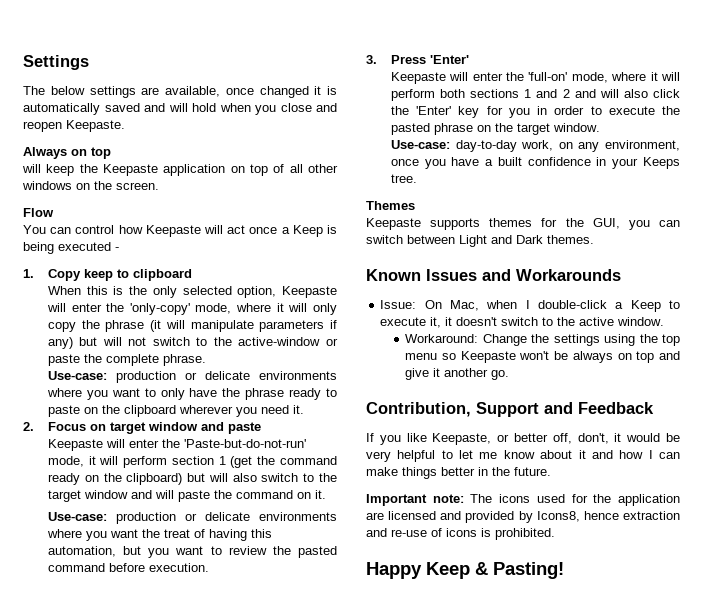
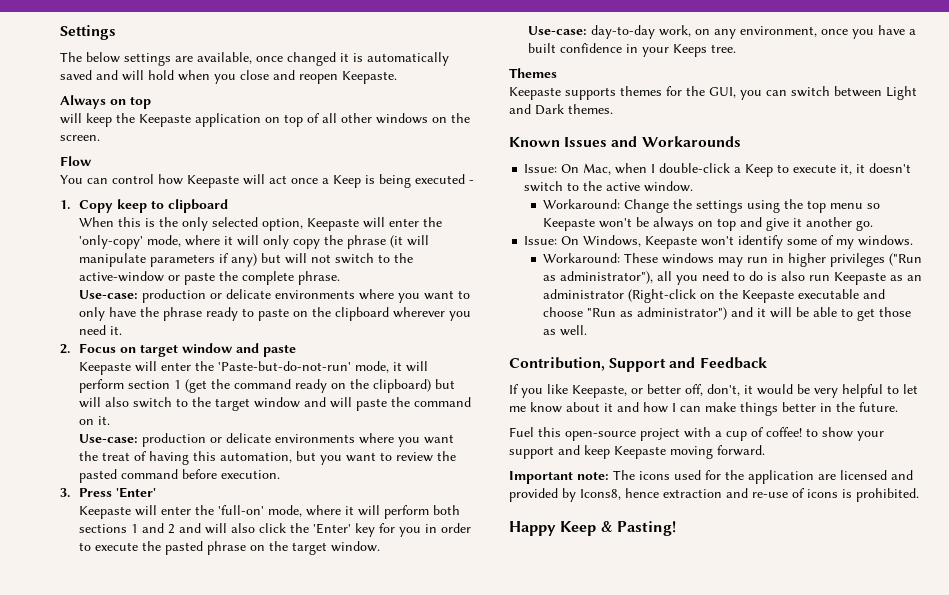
+ Issue: On Windows, Keepaste won't identify some of my windows.
+ Workaround: These windows may run in higher privileges ("Run as administrator"), all you need to do is also run Keepaste as an administrator (Right-click on the Keepaste executable and choose "Run as administrator") and it will be able to get those as well.
+ Fuel this open-source project with a cup of coffee! to show your support and keep Keepaste moving forward.

